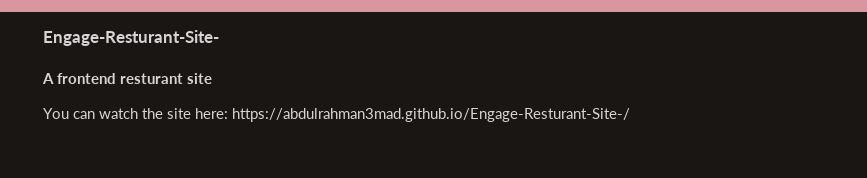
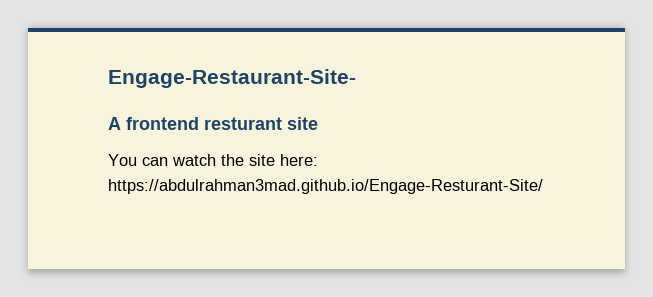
- Engage-Resturant-Site-
+ Engage-Restaurant-Site-
- You can watch the site here: https://abdulrahman3mad.github.io/Engage-Resturant-Site-/
+ You can watch the site here: https://abdulrahman3mad.github.io/Engage-Resturant-Site/

